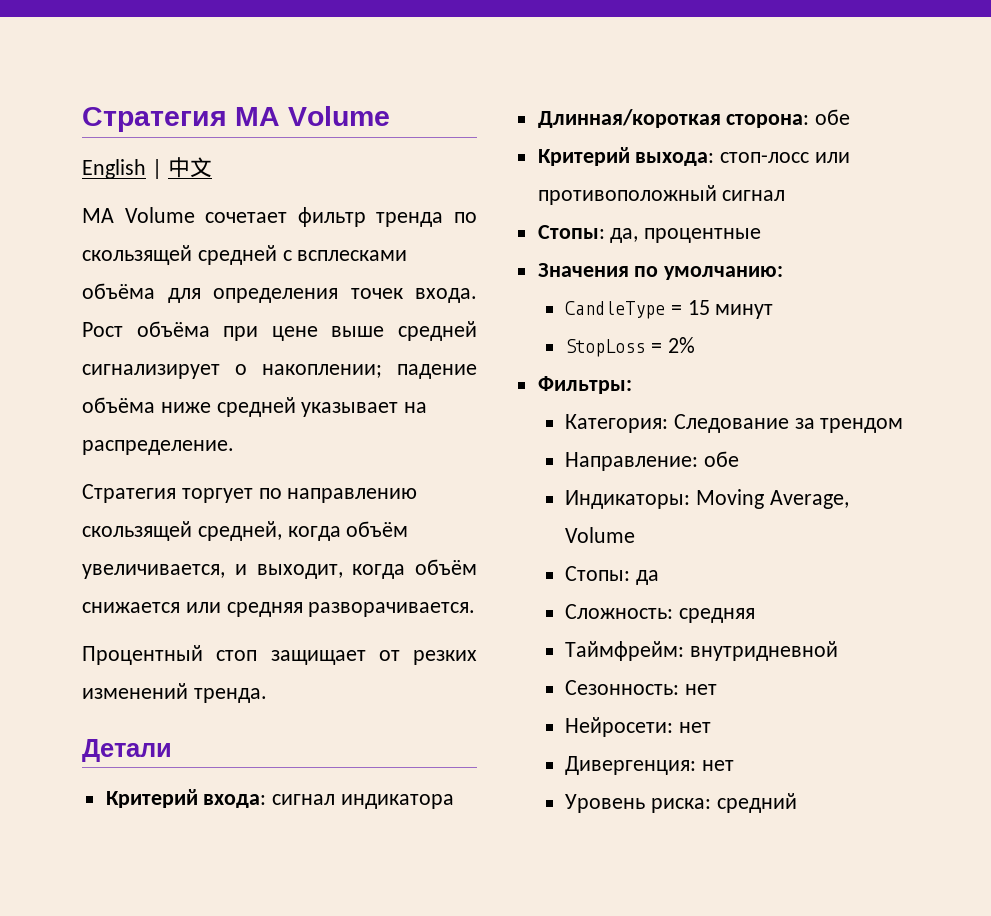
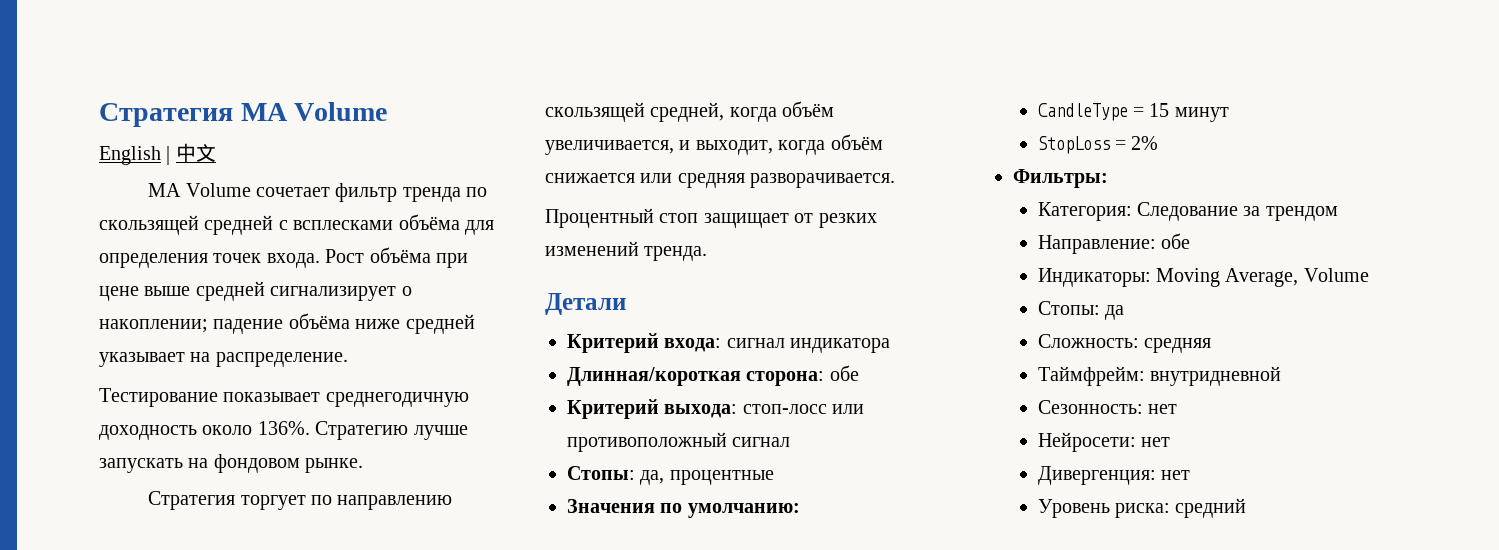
+ Тестирование показывает среднегодичную доходность около 136%. Стратегию лучше запускать на фондовом рынке.

